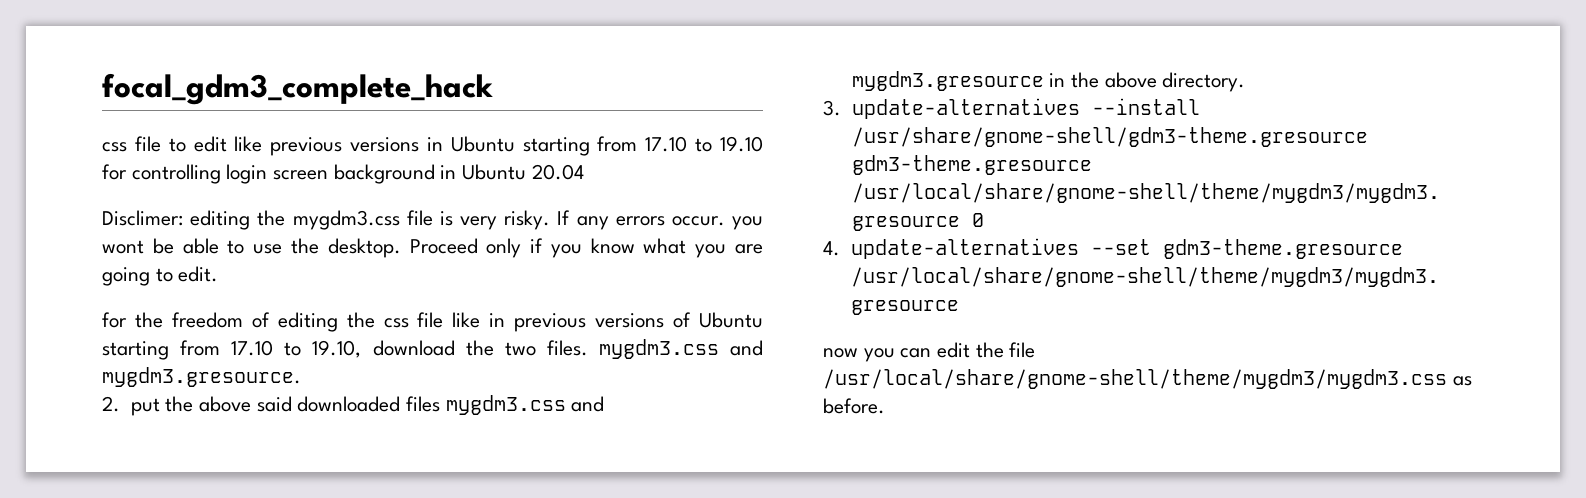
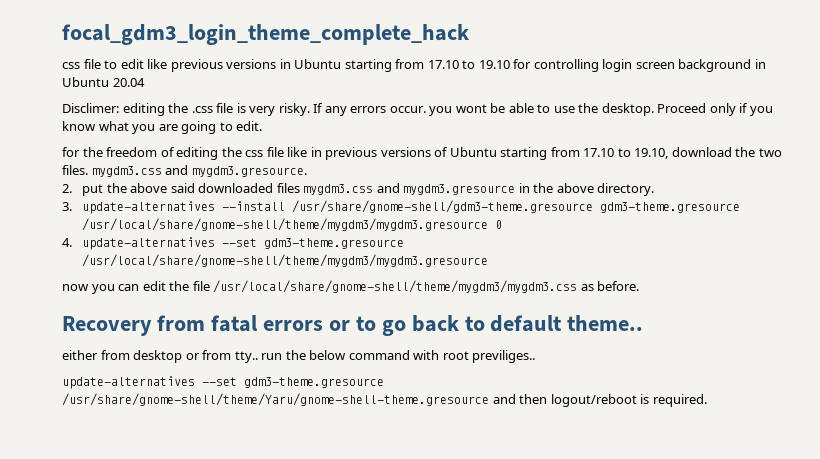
- focal_gdm3_complete_hack
+ focal_gdm3_login_theme_complete_hack
- Disclimer: editing the mygdm3.css file is very risky.
+ Disclimer: editing the .css file is very risky.
+ Recovery from fatal errors or to go back to default theme..
+ either from desktop or from tty.. run the below command with root previliges..
+ update-alternatives --set gdm3-theme.gresource /usr/share/gnome-shell/theme/Yaru/gnome-shell-theme.gresource and then logout/reboot is required.

